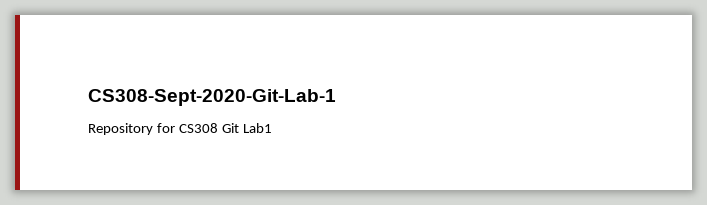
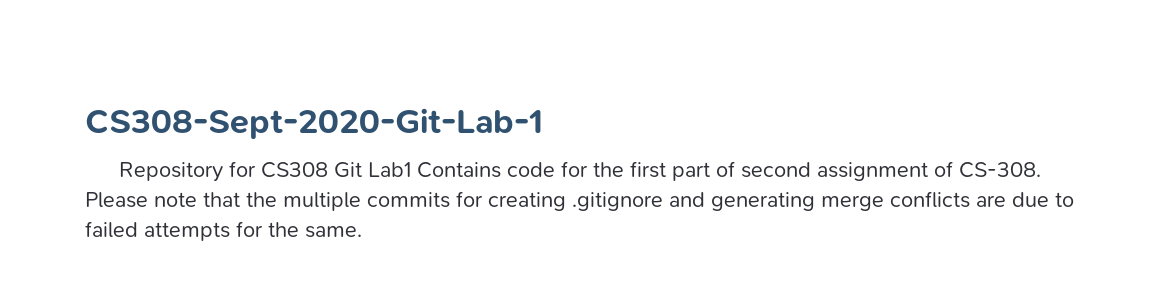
- Repository for CS308 Git Lab1
+ Repository for CS308 Git Lab1 Contains code for the first part of second assignment of CS-308. Please note that the multiple commits for creating .gitignore and generating merge conflicts are due to failed attempts for the same.

